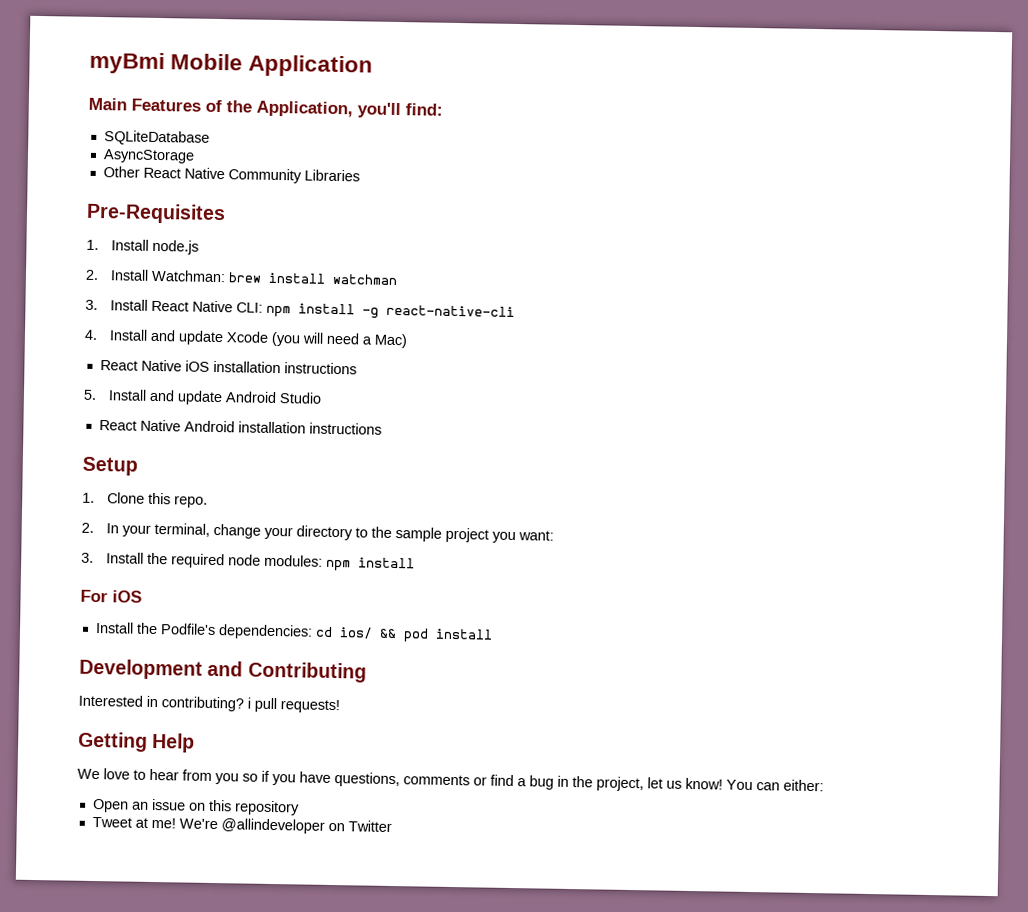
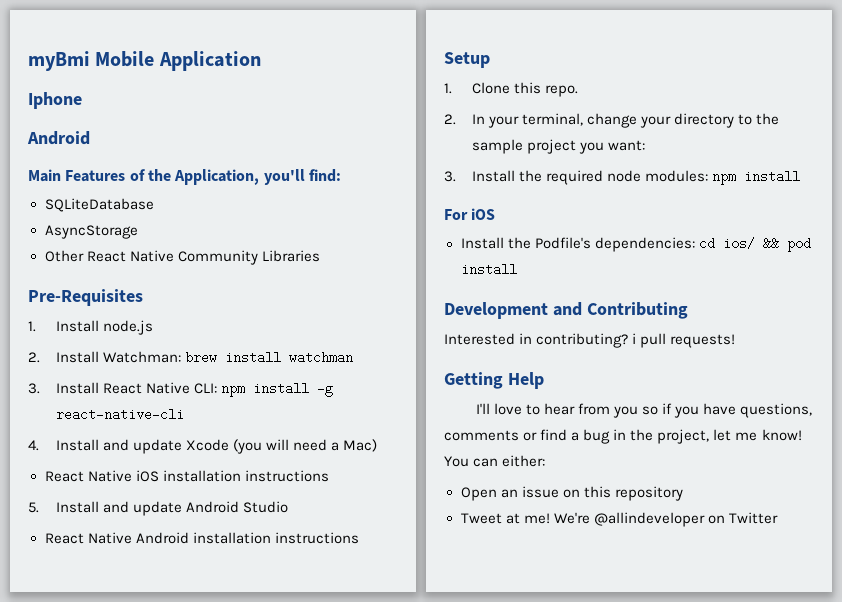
+ Iphone
+ Android
- We love to hear from you so if you have questions, comments or find a bug in the project, let us know!
+ I'll love to hear from you so if you have questions, comments or find a bug in the project, let me know!

